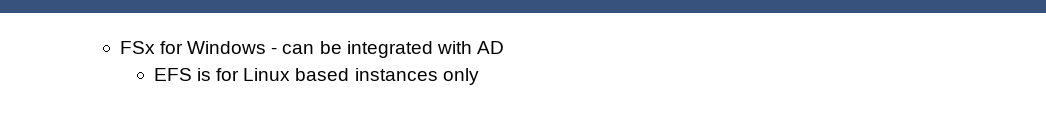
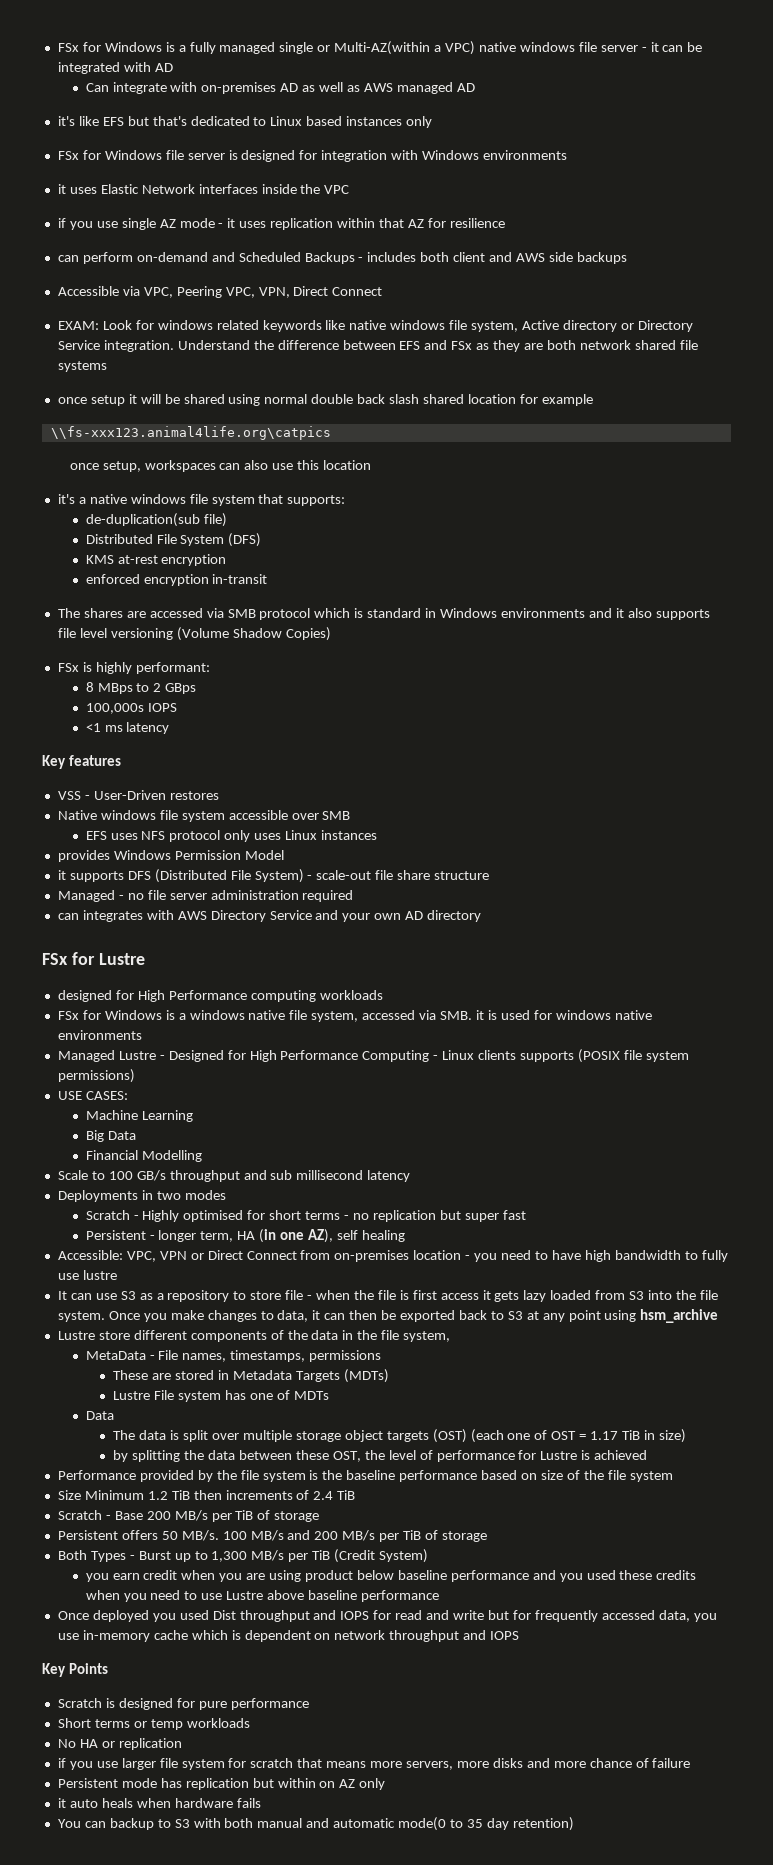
- FSx for Windows - can be integrated with AD
+ FSx for Windows is a fully managed single or Multi-AZ(within a VPC) native windows file server - it can be integrated with AD
- EFS is for Linux based instances only
+ Can integrate with on-premises AD as well as AWS managed AD
+ it's like EFS but that's dedicated to Linux based instances only
+ FSx for Windows file server is designed for integration with Windows environments
+ it uses Elastic Network interfaces inside the VPC
+ if you use single AZ mode - it uses replication within that AZ for resilience
+ can perform on-demand and Scheduled Backups - includes both client and AWS side backups
+ Accessible via VPC, Peering VPC, VPN, Direct Connect
+ EXAM: Look for windows related keywords like native windows file system, Active directory or Directory Service integration. Understand the difference between EFS and FSx as they are both network shared file systems
+ once setup it will be shared using normal double back slash shared location for example
+ \\fs-xxx123.animal4life.org\catpics
+ once setup, workspaces can also use this location
+ it's a native windows file system that supports:
+ de-duplication(sub file)
+ Distributed File System (DFS)
+ KMS at-rest encryption
+ enforced encryption in-transit
+ The shares are accessed via SMB protocol which is standard in Windows environments and it also supports file level versioning (Volume Shadow Copies)
+ FSx is highly performant:
+ 8 MBps to 2 GBps
+ 100,000s IOPS
+ <1 ms latency
+ Key features
+ VSS - User-Driven restores
+ Native windows file system accessible over SMB
+ EFS uses NFS protocol only uses Linux instances
+ provides Windows Permission Model
+ it supports DFS (Distributed File System) - scale-out file share structure
+ Managed - no file server administration required
+ can integrates with AWS Directory Service and your own AD directory
+ FSx for Lustre
+ designed for High Performance computing workloads
+ FSx for Windows is a windows native file system, accessed via SMB. it is used for windows native environments
+ Managed Lustre - Designed for High Performance Computing - Linux clients supports (POSIX file system permissions)
+ USE CASES:
+ Machine Learning
+ Big Data
+ Financial Modelling
+ Scale to 100 GB/s throughput and sub millisecond latency
+ Deployments in two modes
+ Scratch - Highly optimised for short terms - no replication but super fast
+ Persistent - longer term, HA (in one AZ), self healing
+ Accessible: VPC, VPN or Direct Connect from on-premises location - you need to have high bandwidth to fully use lustre
+ It can use S3 as a repository to store file - when the file is first access it gets lazy loaded from S3 into the file system. Once you make changes to data, it can then be exported back to S3 at any point using hsm_archive
+ Lustre store different components of the data in the file system,
+ MetaData - File names, timestamps, permissions
+ These are stored in Metadata Targets (MDTs)
+ Lustre File system has one of MDTs
+ Data
+ The data is split over multiple storage object targets (OST) (each one of OST = 1.17 TiB in size)
+ by splitting the data between these OST, the level of performance for Lustre is achieved
+ Performance provided by the file system is the baseline performance based on size of the file system
+ Size Minimum 1.2 TiB then increments of 2.4 TiB
+ Scratch - Base 200 MB/s per TiB of storage
+ Persistent offers 50 MB/s. 100 MB/s and 200 MB/s per TiB of storage
+ Both Types - Burst up to 1,300 MB/s per TiB (Credit System)
+ you earn credit when you are using product below baseline performance and you used these credits when you need to use Lustre above baseline performance
+ Once deployed you used Dist throughput and IOPS for read and write but for frequently accessed data, you use in-memory cache which is dependent on network throughput and IOPS
+ Key Points
+ Scratch is designed for pure performance
+ Short terms or temp workloads
+ No HA or replication
+ if you use larger file system for scratch that means more servers, more disks and more chance of failure
+ Persistent mode has replication but within on AZ only
+ it auto heals when hardware fails
+ You can backup to S3 with both manual and automatic mode(0 to 35 day retention)

